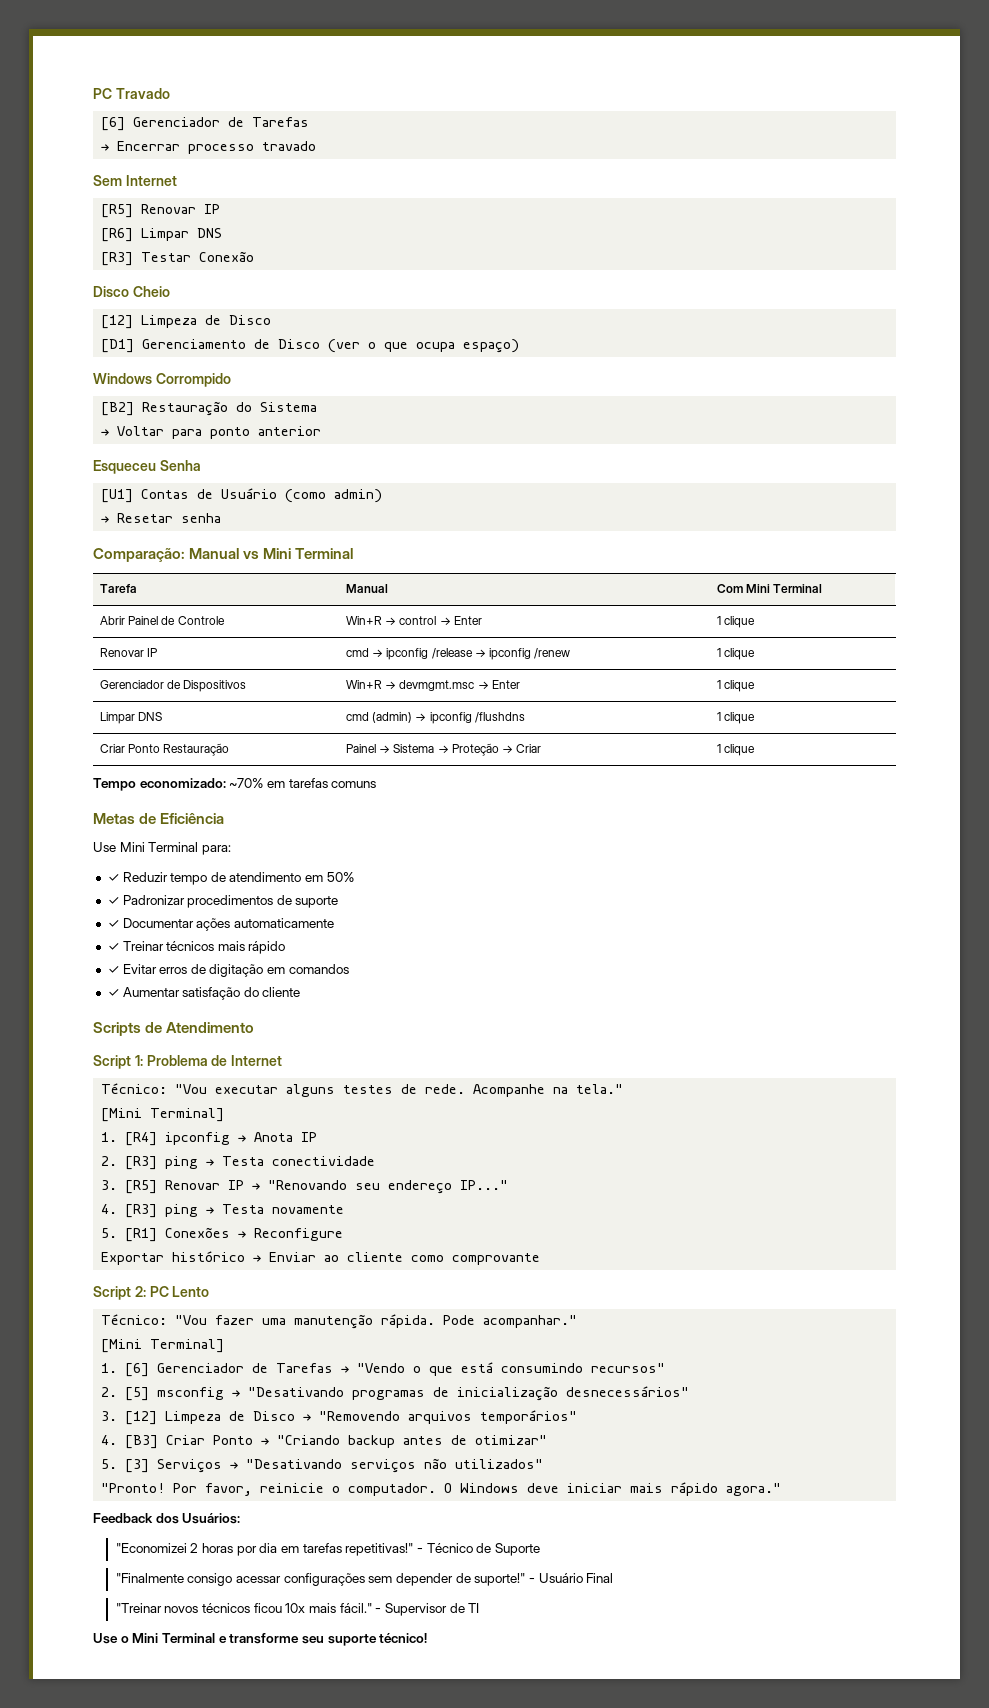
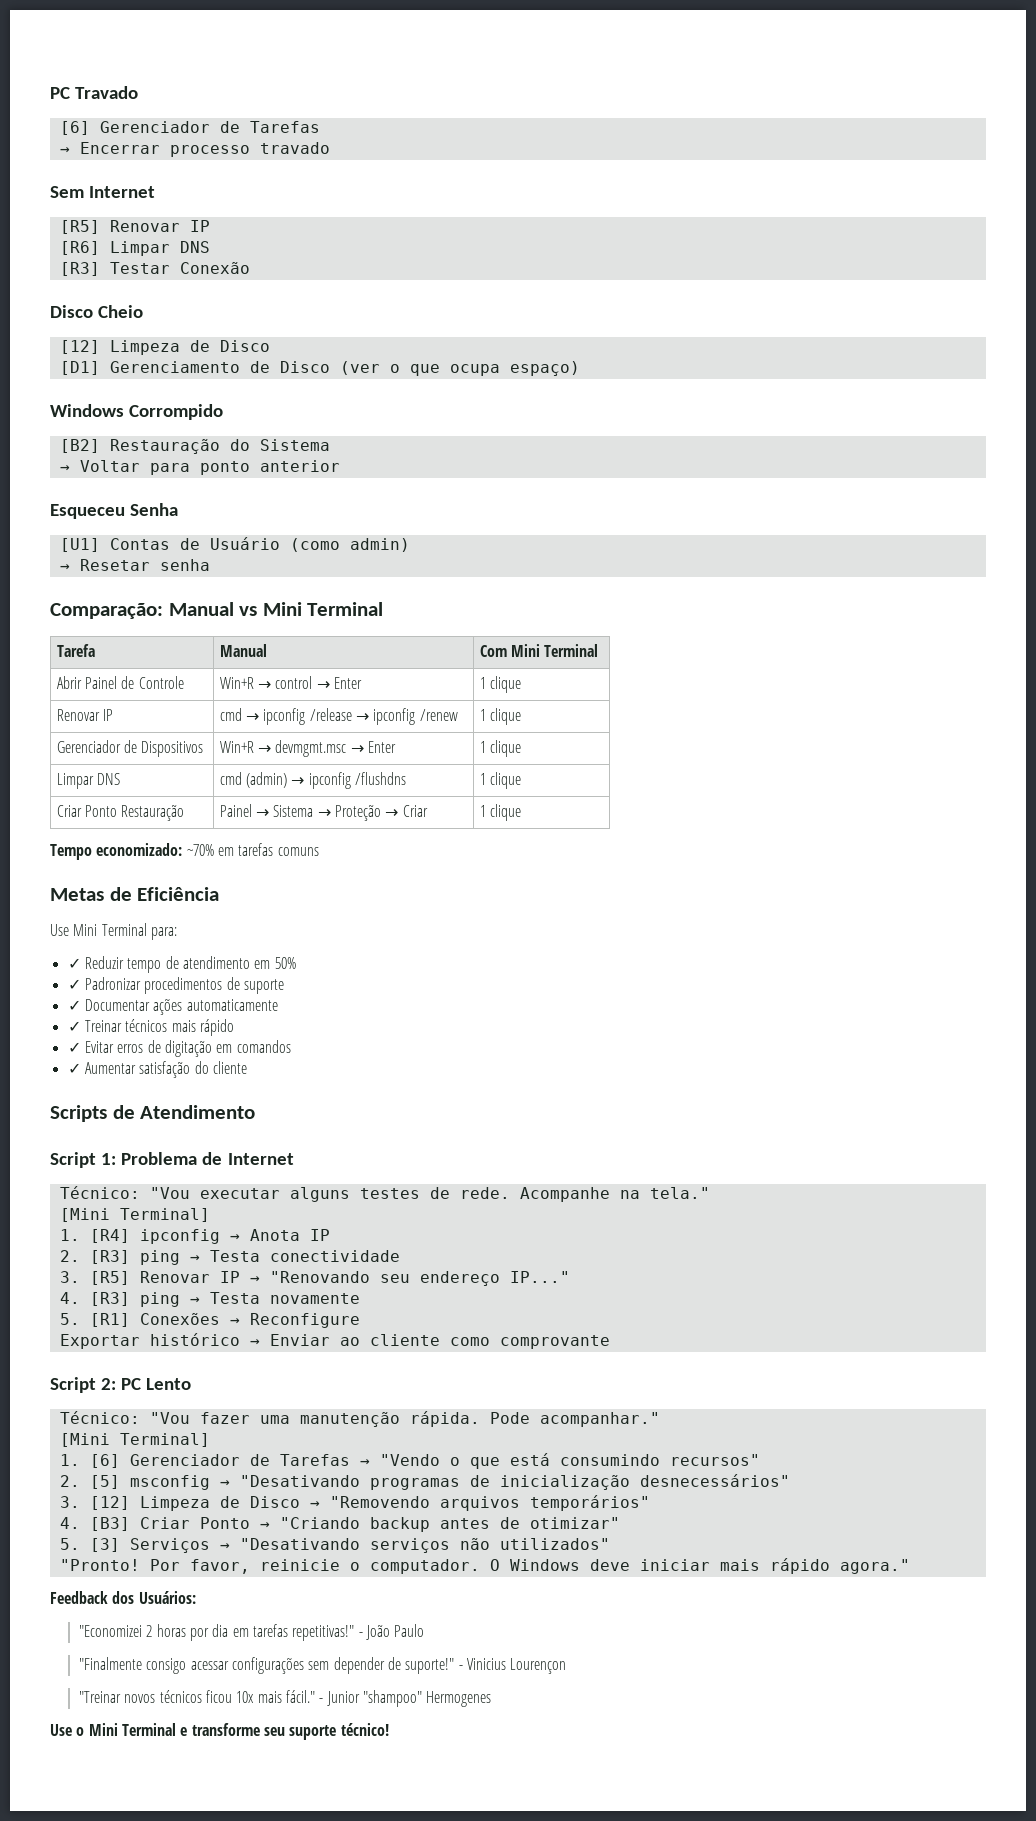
- - Técnico de Suporte
+ - João Paulo
- - Usuário Final
+ - Vinicius Lourençon
- - Supervisor de TI
+ - Junior "shampoo" Hermogenes

